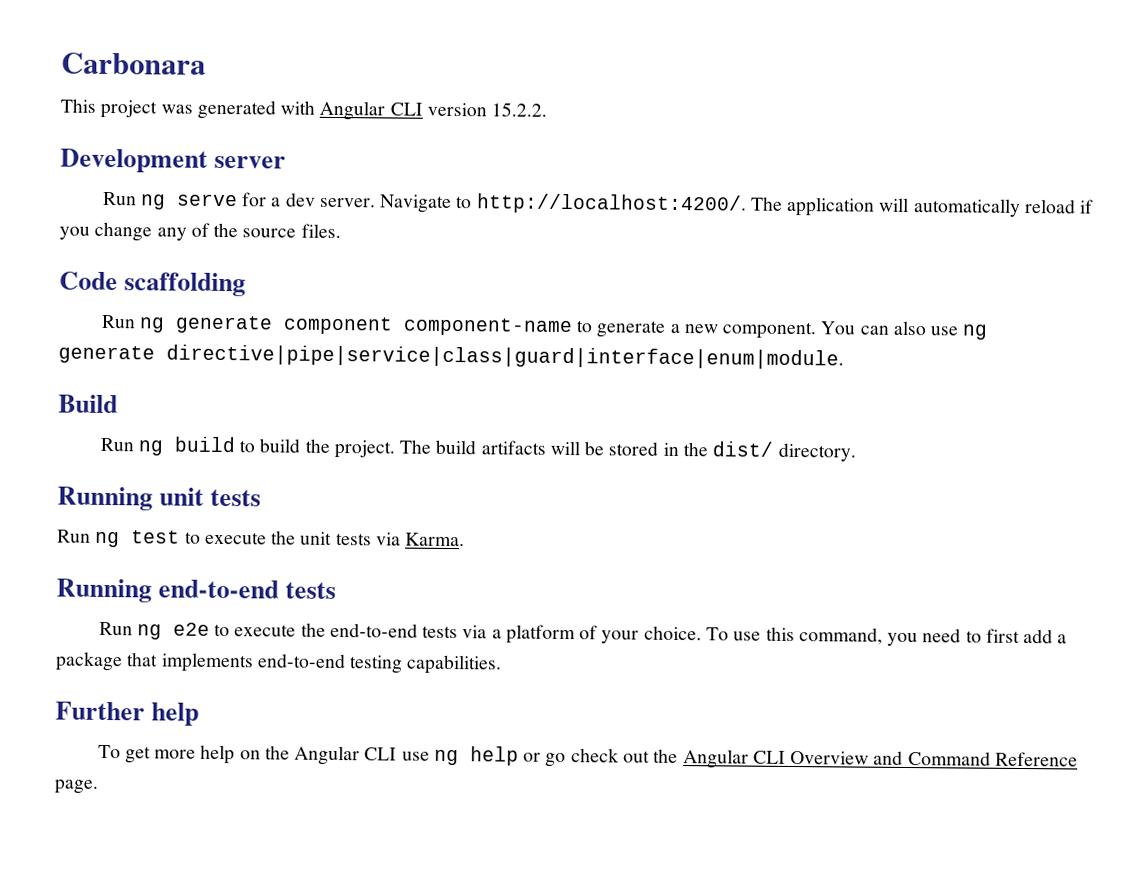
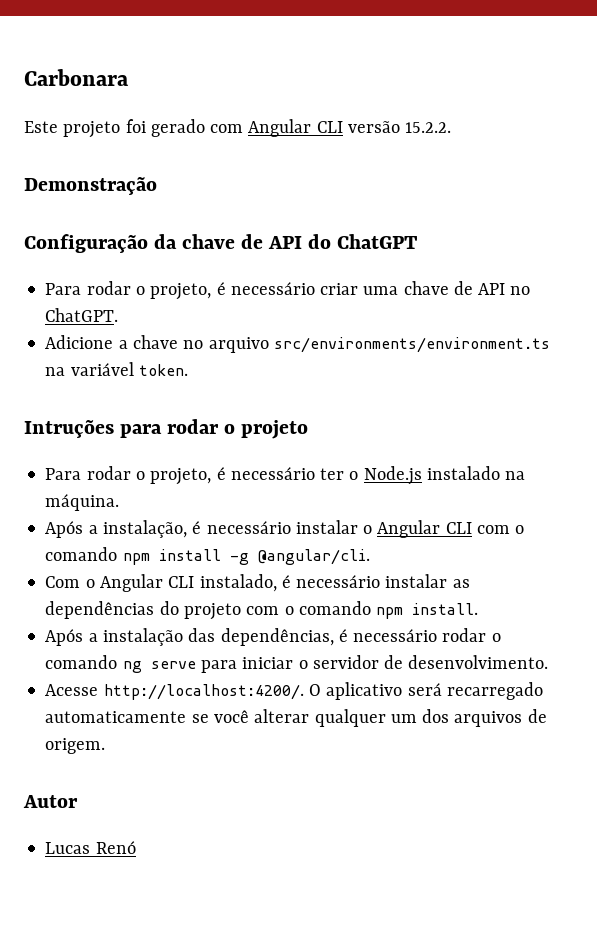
- This project was generated with Angular CLI version 15.2.2.
+ Este projeto foi gerado com Angular CLI versão 15.2.2.
- Development server
- Run ng serve for a dev server. Navigate to http://localhost:4200/. The application will automatically reload if you change any of the source files.
- Code scaffolding
- Run ng generate component component-name to generate a new component. You can also use ng generate directive|pipe|service|class|guard|interface|enum|module.
- Build
- Run ng build to build the project. The build artifacts will be stored in the dist/ directory.
- Running unit tests
- Run ng test to execute the unit tests via Karma.
- Running end-to-end tests
- Run ng e2e to execute the end-to-end tests via a platform of your choice. To use this command, you need to first add a package that implements end-to-end testing capabilities.
- Further help
- To get more help on the Angular CLI use ng help or go check out the Angular CLI Overview and Command Reference page.
+ Demonstração
+ Configuração da chave de API do ChatGPT
+ Para rodar o projeto, é necessário criar uma chave de API no ChatGPT.
+ Adicione a chave no arquivo src/environments/environment.ts na variável token.
+ Intruções para rodar o projeto
+ Para rodar o projeto, é necessário ter o Node.js instalado na máquina.
+ Após a instalação, é necessário instalar o Angular CLI com o comando npm install -g @angular/cli.
+ Com o Angular CLI instalado, é necessário instalar as dependências do projeto com o comando npm install.
+ Após a instalação das dependências, é necessário rodar o comando ng serve para iniciar o servidor de desenvolvimento.
+ Acesse http://localhost:4200/. O aplicativo será recarregado automaticamente se você alterar qualquer um dos arquivos de origem.
+ Autor
+ Lucas Renó

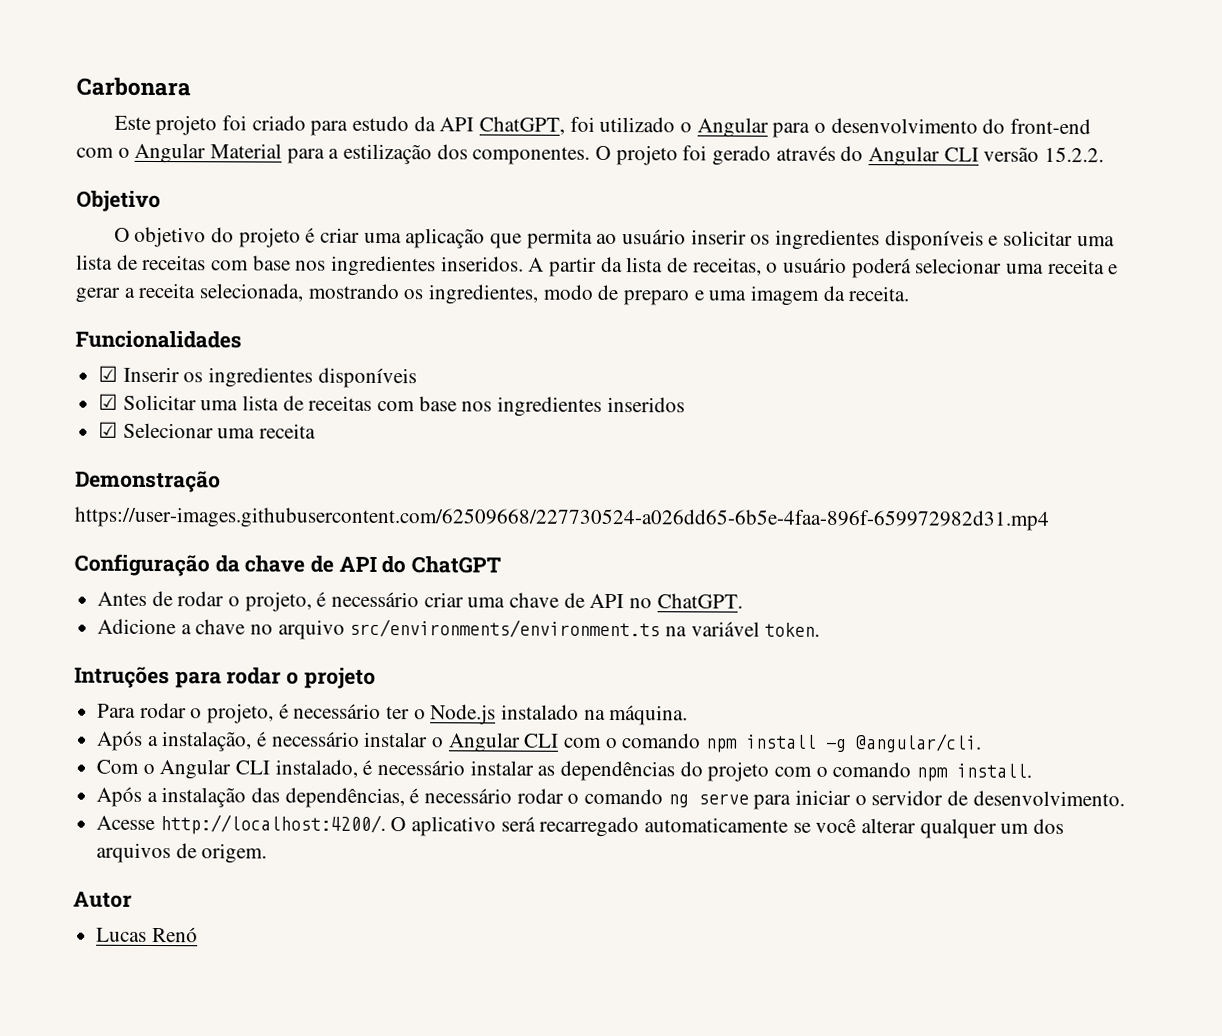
- Este projeto foi gerado com Angular CLI versão 15.2.2.
+ Este projeto foi criado para estudo da API ChatGPT, foi utilizado o Angular para o desenvolvimento do front-end com o Angular Material para a estilização dos componentes. O projeto foi gerado através do Angular CLI versão 15.2.2.
+ Objetivo
+ O objetivo do projeto é criar uma aplicação que permita ao usuário inserir os ingredientes disponíveis e solicitar uma lista de receitas com base nos ingredientes inseridos. A partir da lista de receitas, o usuário poderá selecionar uma receita e gerar a receita selecionada, mostrando os ingredientes, modo de preparo e uma imagem da receita.
+ Funcionalidades
+ ☑ Inserir os ingredientes disponíveis
+ ☑ Solicitar uma lista de receitas com base nos ingredientes inseridos
+ ☑ Selecionar uma receita
+ https://user-images.githubusercontent.com/62509668/227730524-a026dd65-6b5e-4faa-896f-659972982d31.mp4
- Para rodar o projeto, é necessário criar uma chave de API no ChatGPT.
+ Antes de rodar o projeto, é necessário criar uma chave de API no ChatGPT.

